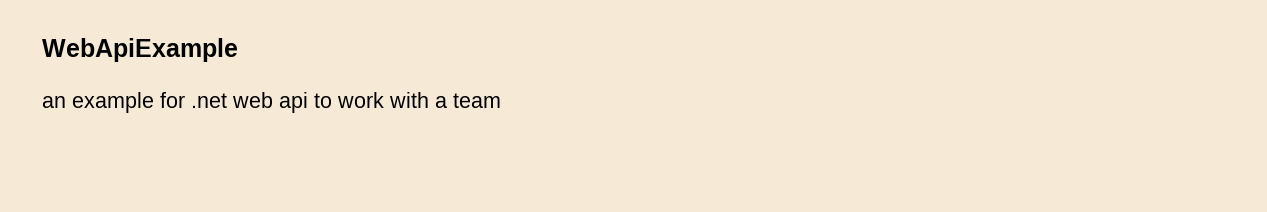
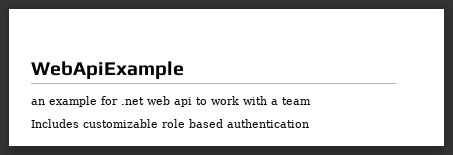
+ Includes customizable role based authentication

